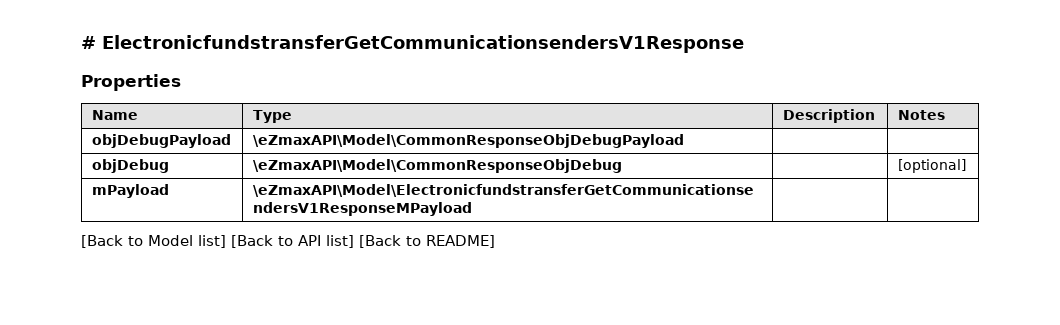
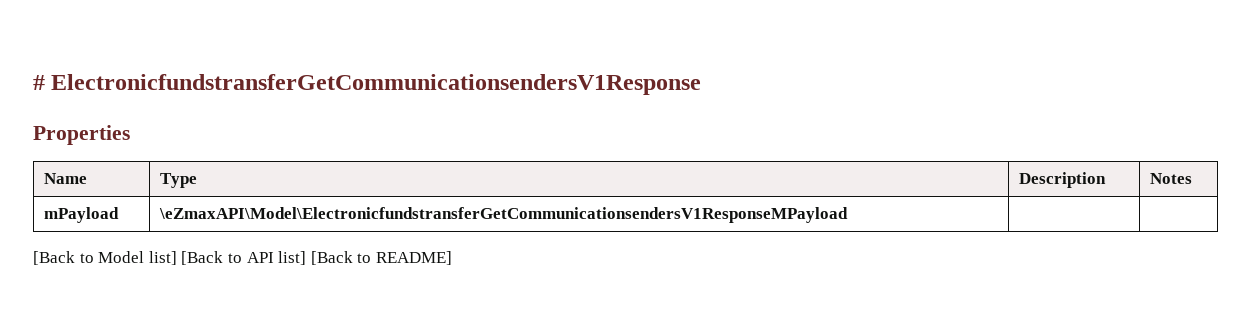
- objDebugPayload | \eZmaxAPI\Model\CommonResponseObjDebugPayload | |
- objDebug | \eZmaxAPI\Model\CommonResponseObjDebug | | [optional]

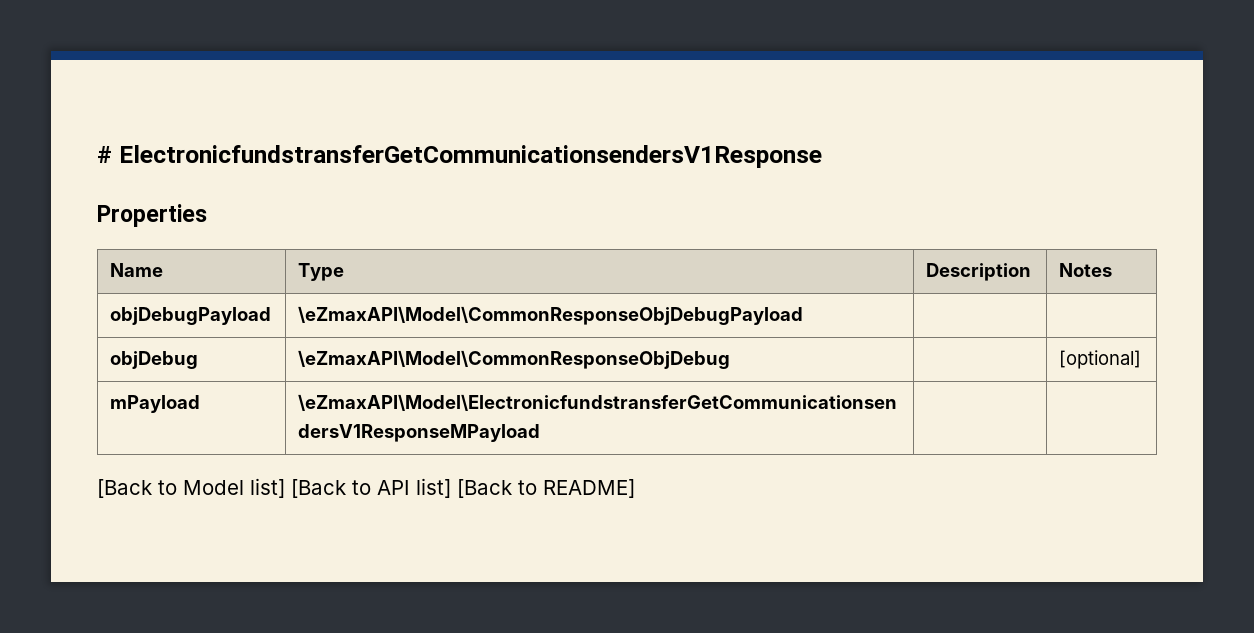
+ objDebugPayload | \eZmaxAPI\Model\CommonResponseObjDebugPayload | |
+ objDebug | \eZmaxAPI\Model\CommonResponseObjDebug | | [optional]

